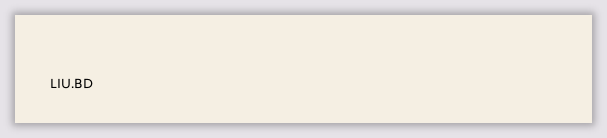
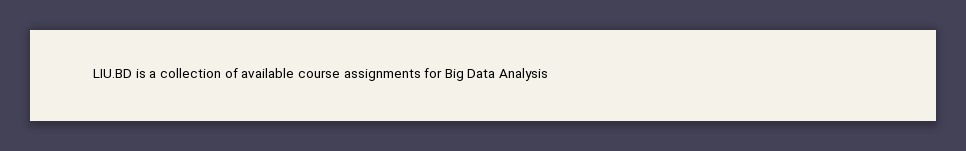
- LIU.BD
+ LIU.BD is a collection of available course assignments for Big Data Analysis

